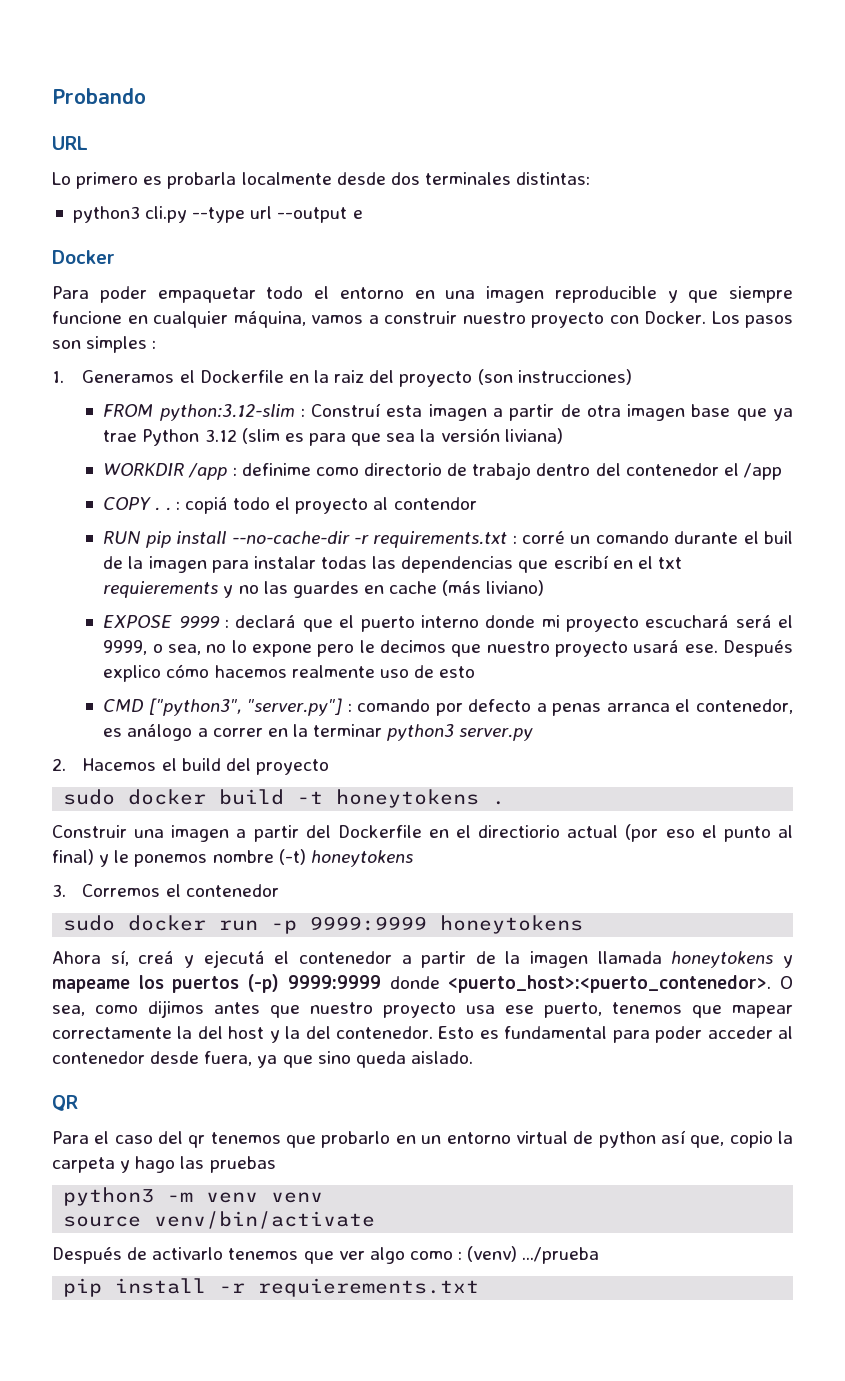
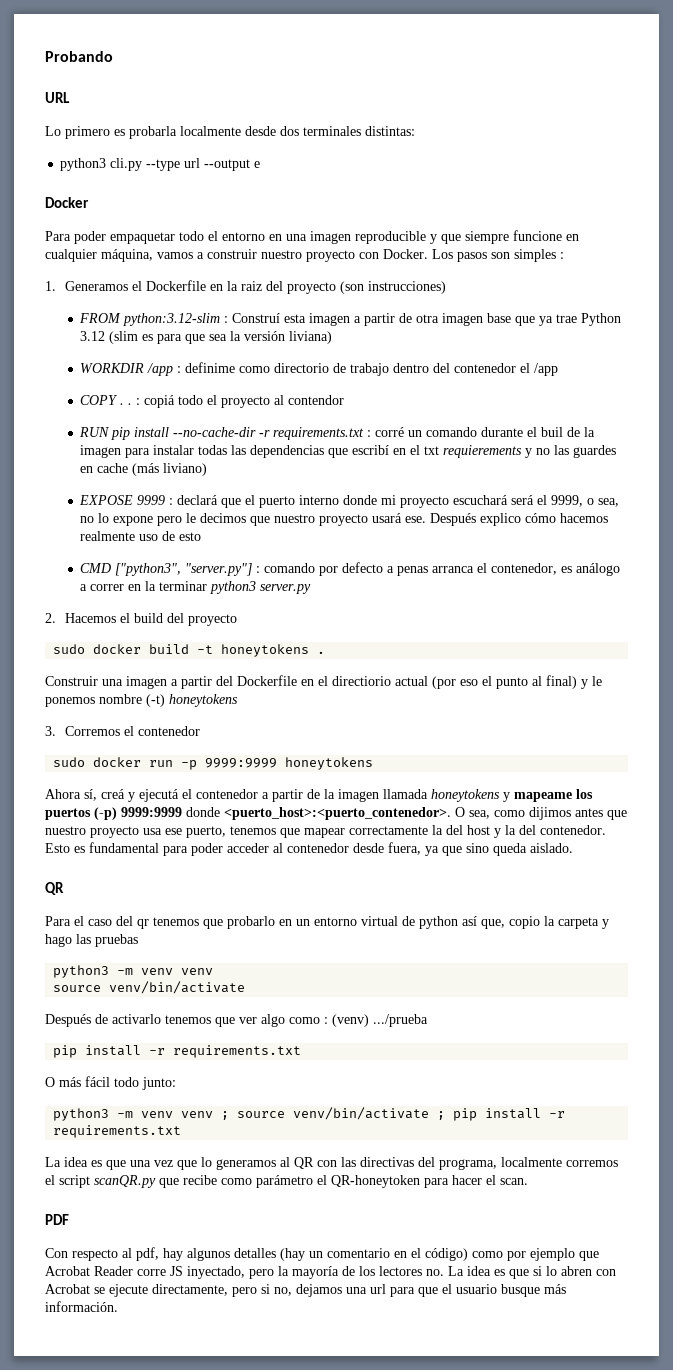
  Después de activarlo tenemos que ver algo como : (venv) .../prueba
- pip install -r requierements.txt
+ pip install -r requirements.txt
+ O más fácil todo junto:
+ python3 -m venv venv ; source venv/bin/activate ; pip install -r requirements.txt
+ La idea es que una vez que lo generamos al QR con las directivas del programa, localmente corremos el script scanQR.py que recibe como parámetro el QR-honeytoken para hacer el scan.
+ PDF
+ Con respecto al pdf, hay algunos detalles (hay un comentario en el código) como por ejemplo que Acrobat Reader corre JS inyectado, pero la mayoría de los lectores no. La idea es que si lo abren con Acrobat se ejecute directamente, pero si no, dejamos una url para que el usuario busque más información.

